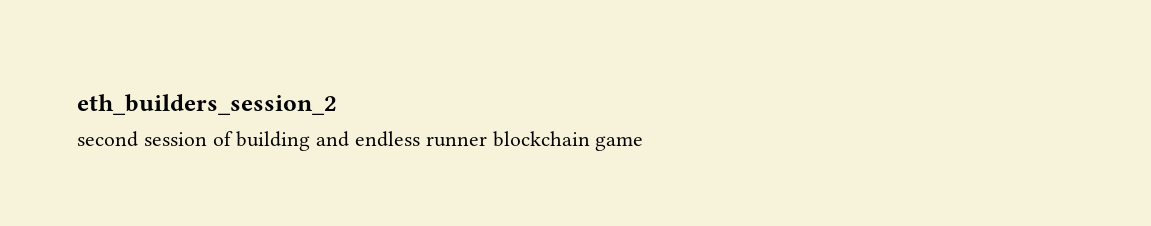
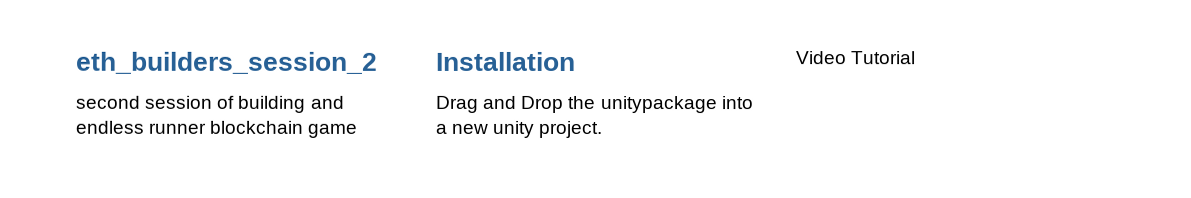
+ Installation
+ Drag and Drop the unitypackage into a new unity project.
+ Video Tutorial

